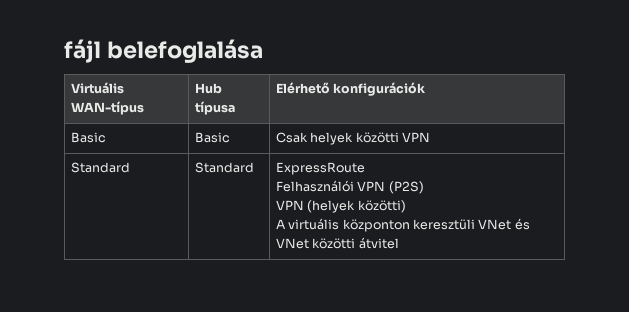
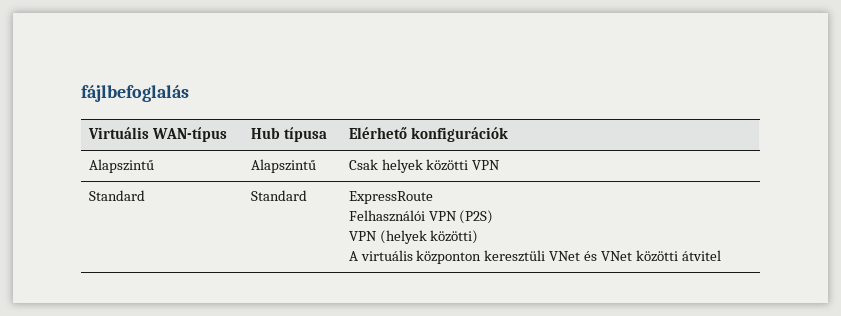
- fájl belefoglalása
+ fájlbefoglalás
- Basic | Basic | Csak helyek közötti VPN
+ Alapszintű | Alapszintű | Csak helyek közötti VPN

